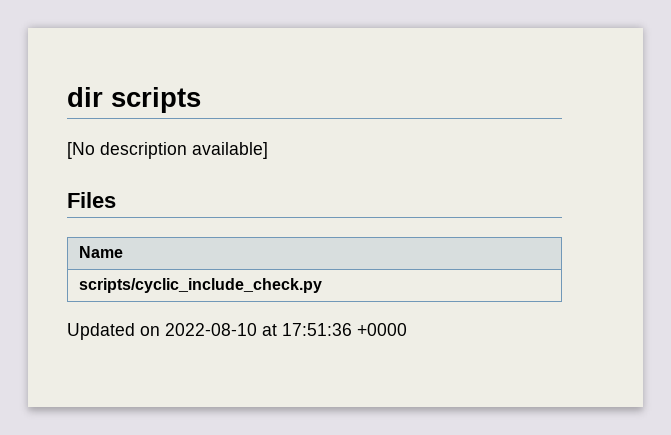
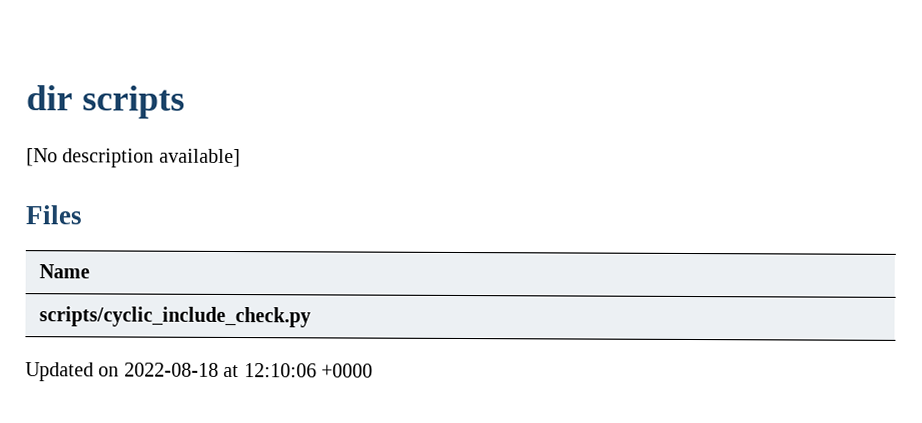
- Updated on 2022-08-10 at 17:51:36 +0000
+ Updated on 2022-08-18 at 12:10:06 +0000

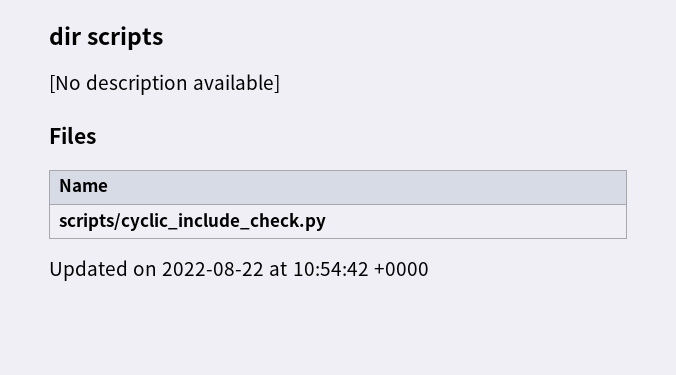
- Updated on 2022-08-18 at 12:10:06 +0000
+ Updated on 2022-08-22 at 10:54:42 +0000

